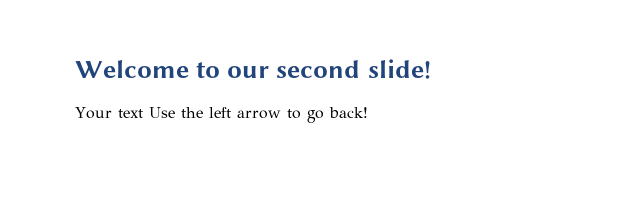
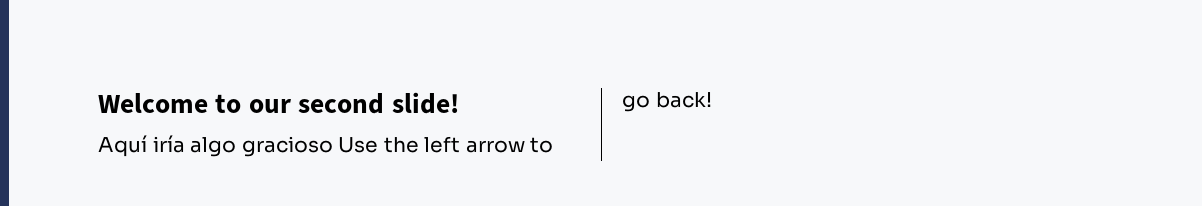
- Your text Use the left arrow to go back!
+ Aquí iría algo gracioso Use the left arrow to go back!

